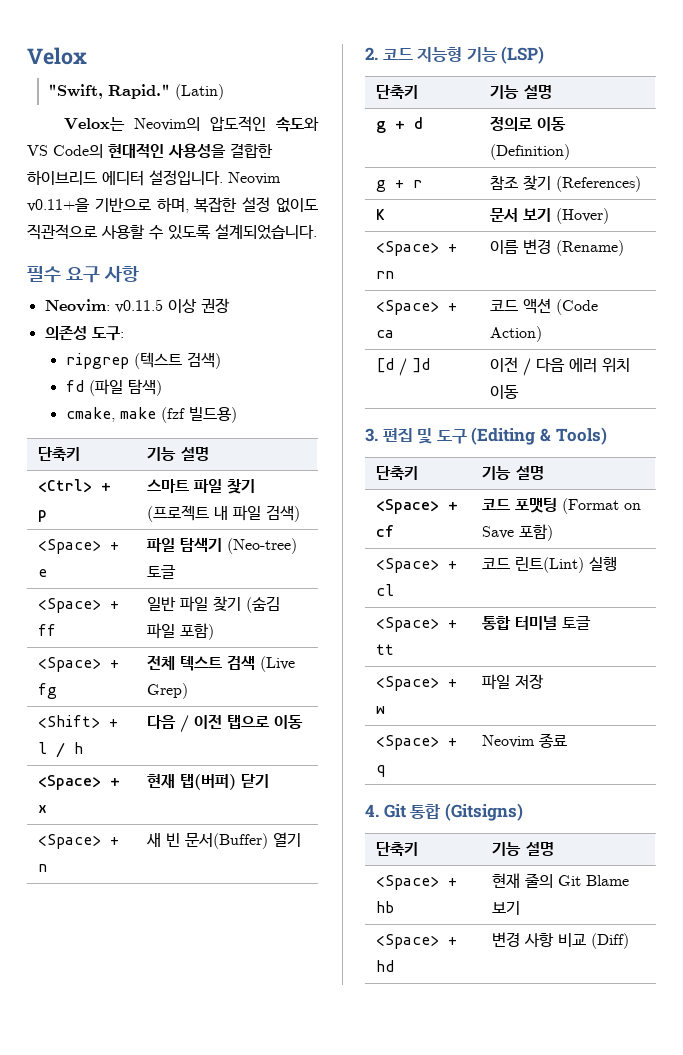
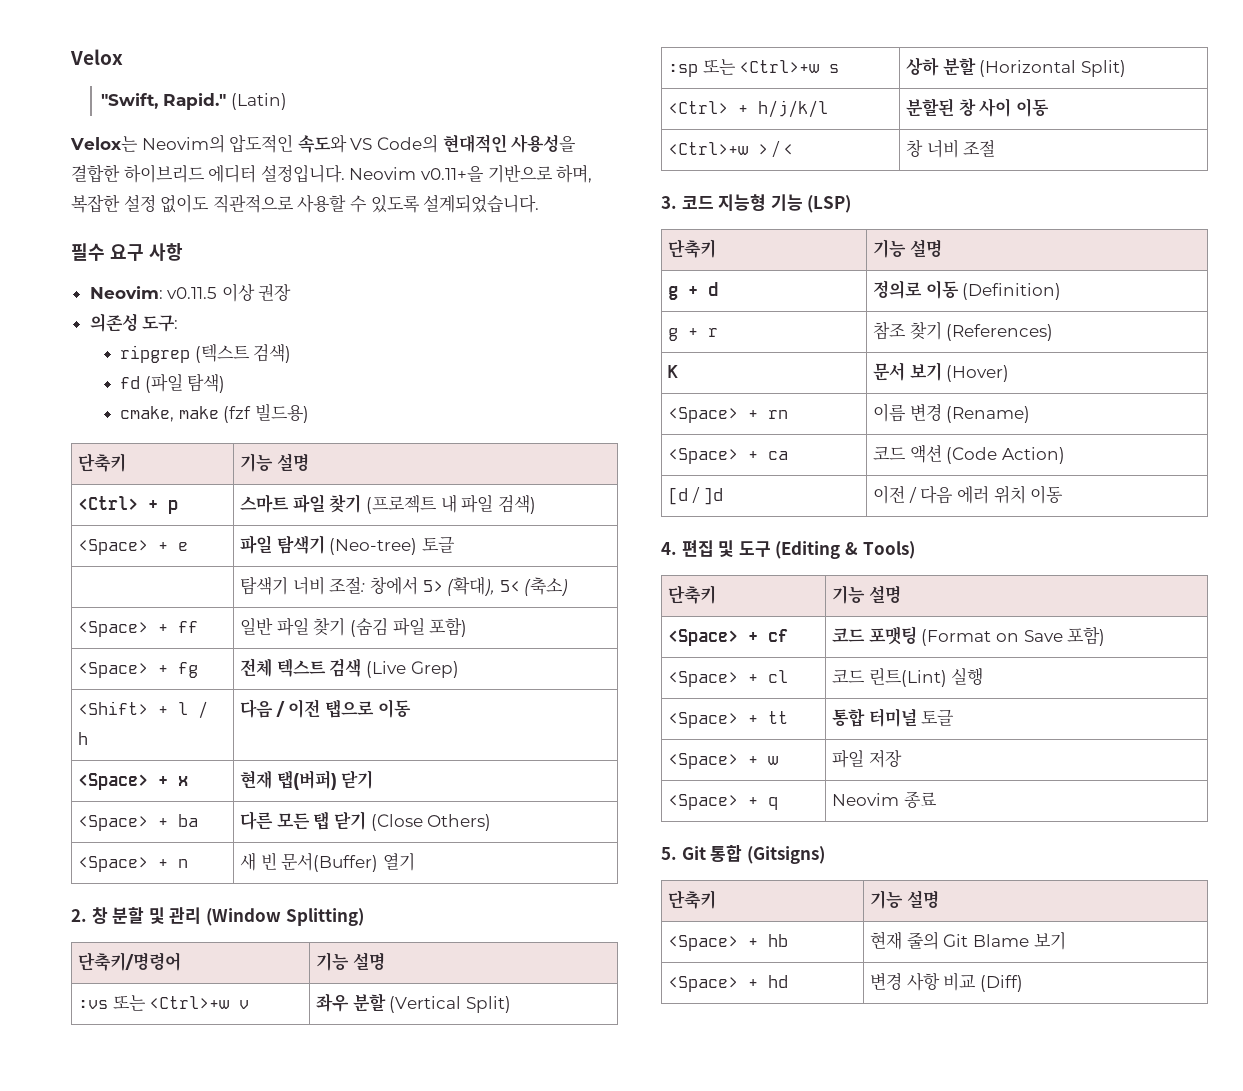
+ | 탐색기 너비 조절: 창에서 5> (확대), 5< (축소)
+ <Space> + ba | 다른 모든 탭 닫기 (Close Others)
- 2. 코드 지능형 기능 (LSP)
+ 2. 창 분할 및 관리 (Window Splitting)
+ 단축키/명령어 | 기능 설명
+ :vs 또는 <Ctrl>+w v | 좌우 분할 (Vertical Split)
+ :sp 또는 <Ctrl>+w s | 상하 분할 (Horizontal Split)
+ <Ctrl> + h/j/k/l | 분할된 창 사이 이동
+ <Ctrl>+w > / < | 창 너비 조절
+ 3. 코드 지능형 기능 (LSP)
- 3. 편집 및 도구 (Editing & Tools)
+ 4. 편집 및 도구 (Editing & Tools)
- 4. Git 통합 (Gitsigns)
+ 5. Git 통합 (Gitsigns)

